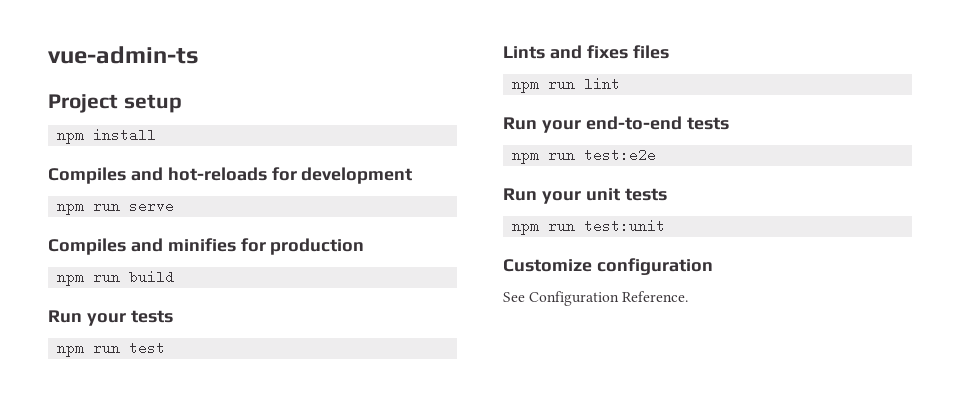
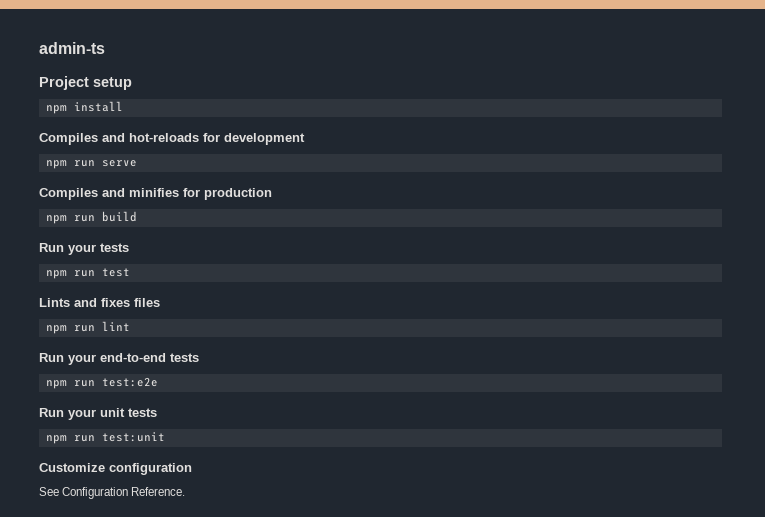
- vue-admin-ts
+ admin-ts

